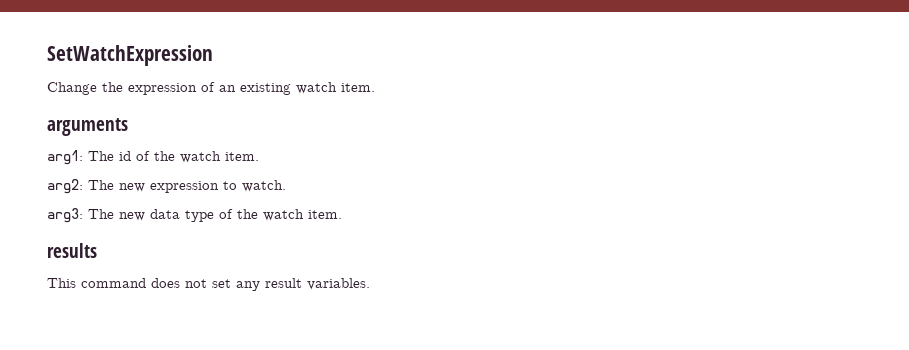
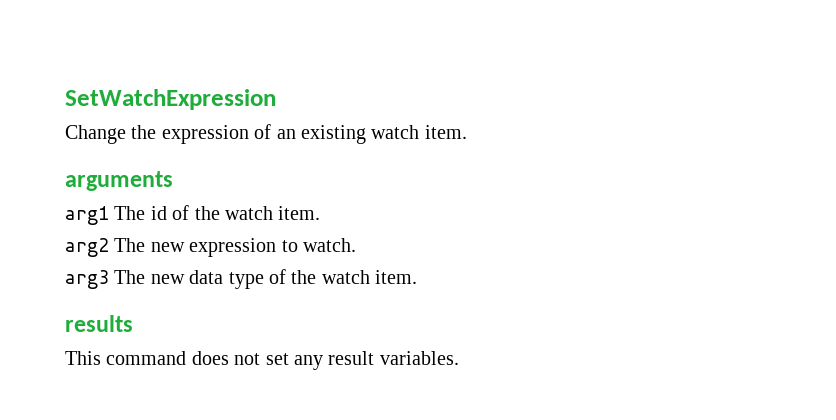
- arg1: The id of the watch item.
+ arg1 The id of the watch item.
- arg2: The new expression to watch.
+ arg2 The new expression to watch.
- arg3: The new data type of the watch item.
+ arg3 The new data type of the watch item.

